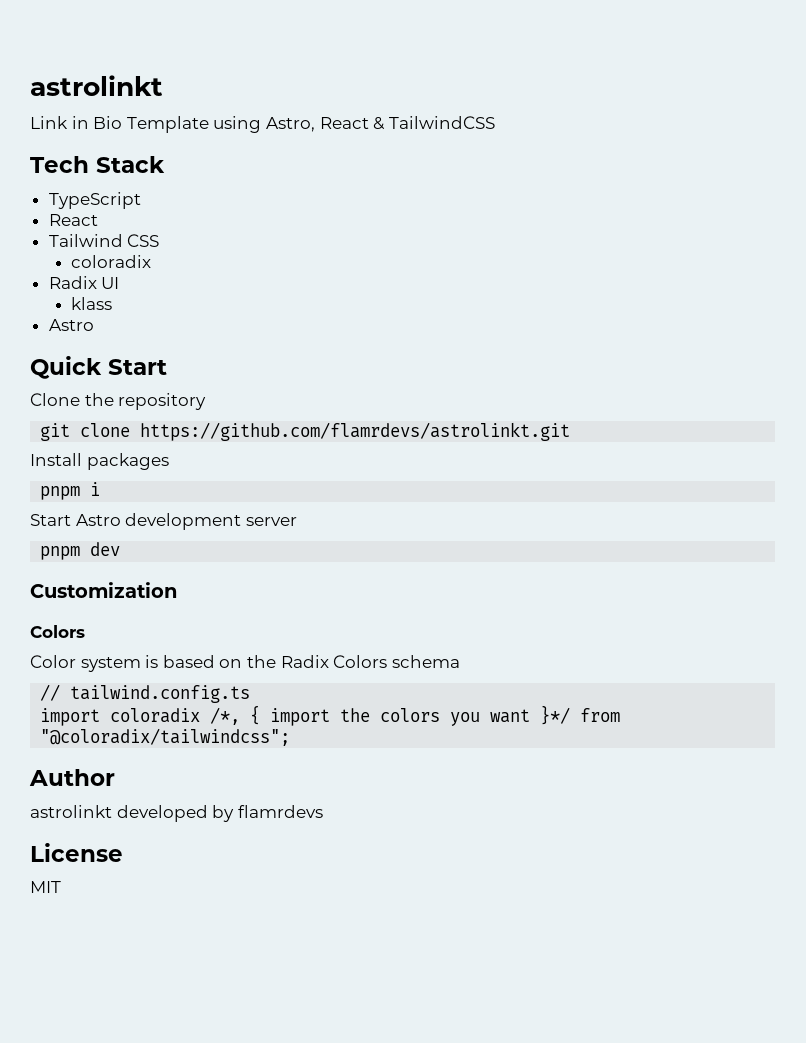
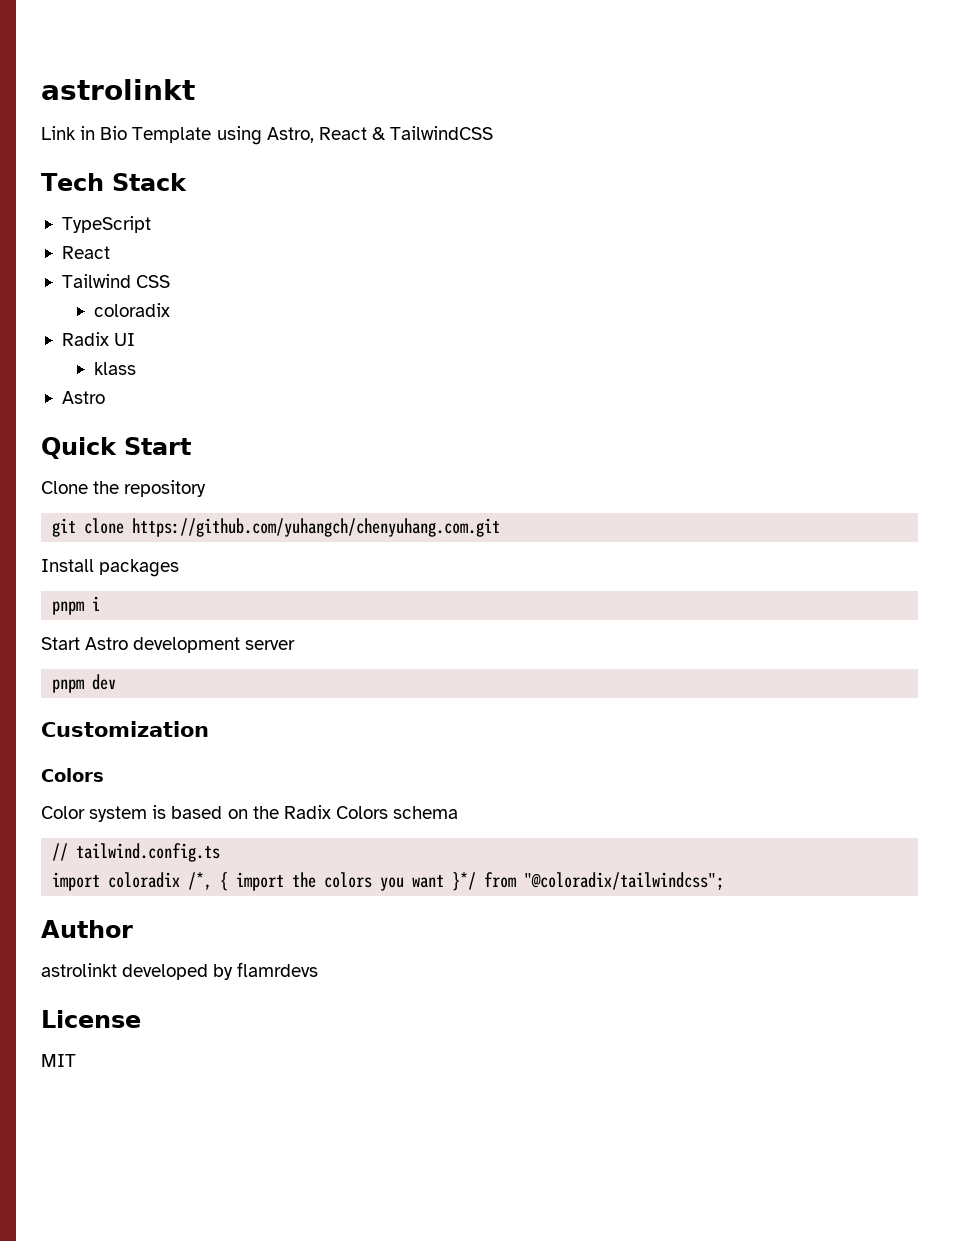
- git clone https://github.com/flamrdevs/astrolinkt.git
+ git clone https://github.com/yuhangch/chenyuhang.com.git

